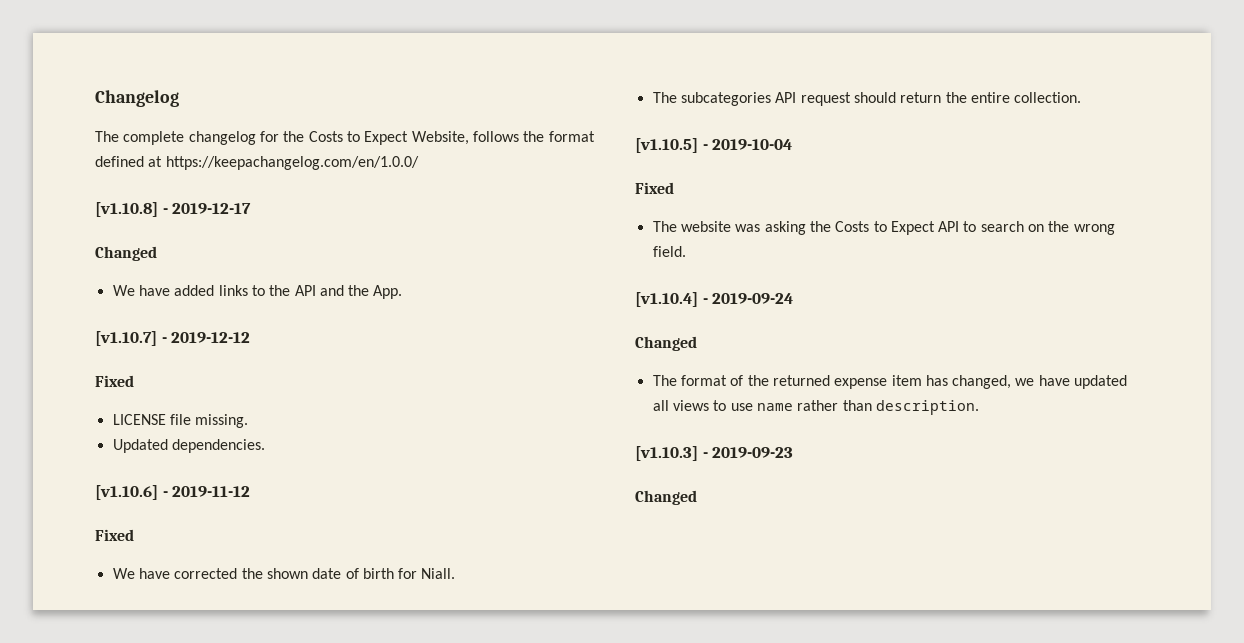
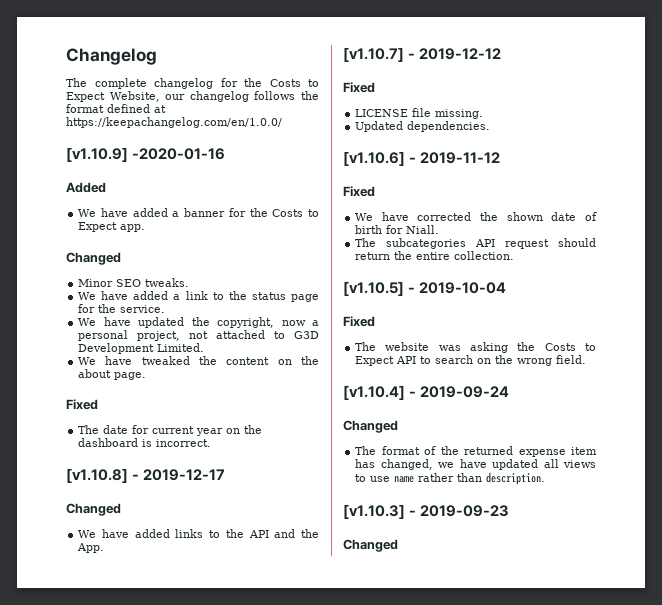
- The complete changelog for the Costs to Expect Website, follows the format defined at https://keepachangelog.com/en/1.0.0/
+ The complete changelog for the Costs to Expect Website, our changelog follows the format defined at https://keepachangelog.com/en/1.0.0/
+ [v1.10.9] -2020-01-16
+ Added
+ We have added a banner for the Costs to Expect app.
+ Changed
+ Minor SEO tweaks.
+ We have added a link to the status page for the service.
+ We have updated the copyright, now a personal project, not attached to G3D Development Limited.
+ We have tweaked the content on the about page.
+ Fixed
+ The date for current year on the dashboard is incorrect.

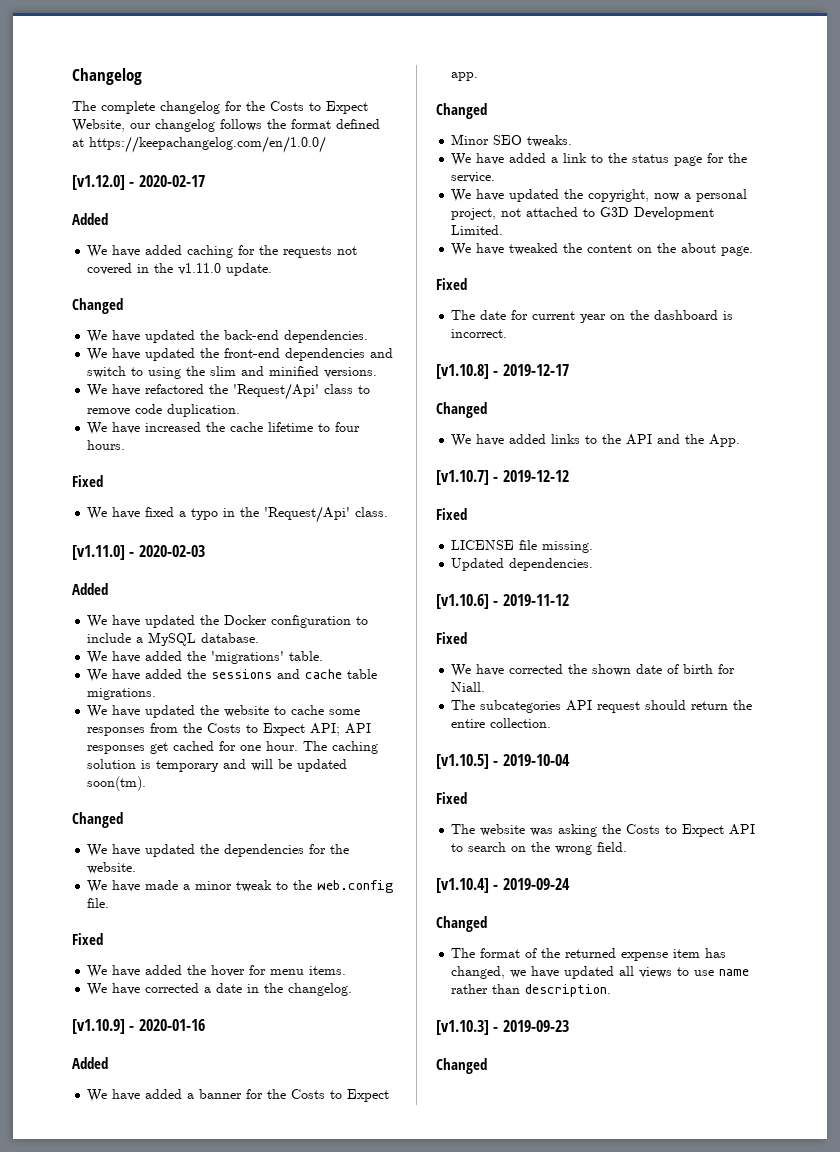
+ [v1.12.0] - 2020-02-17
+ Added
+ We have added caching for the requests not covered in the v1.11.0 update.
+ Changed
+ We have updated the back-end dependencies.
+ We have updated the front-end dependencies and switch to using the slim and minified versions.
+ We have refactored the 'Request/Api' class to remove code duplication.
+ We have increased the cache lifetime to four hours.
+ Fixed
+ We have fixed a typo in the 'Request/Api' class.
+ [v1.11.0] - 2020-02-03
+ Added
+ We have updated the Docker configuration to include a MySQL database.
+ We have added the 'migrations' table.
+ We have added the sessions and cache table migrations.
+ We have updated the website to cache some responses from the Costs to Expect API; API responses get cached for one hour. The caching solution is temporary and will be updated soon(tm).
+ Changed
+ We have updated the dependencies for the website.
+ We have made a minor tweak to the web.config file.
+ Fixed
+ We have added the hover for menu items.
+ We have corrected a date in the changelog.
- [v1.10.9] -2020-01-16
+ [v1.10.9] - 2020-01-16

